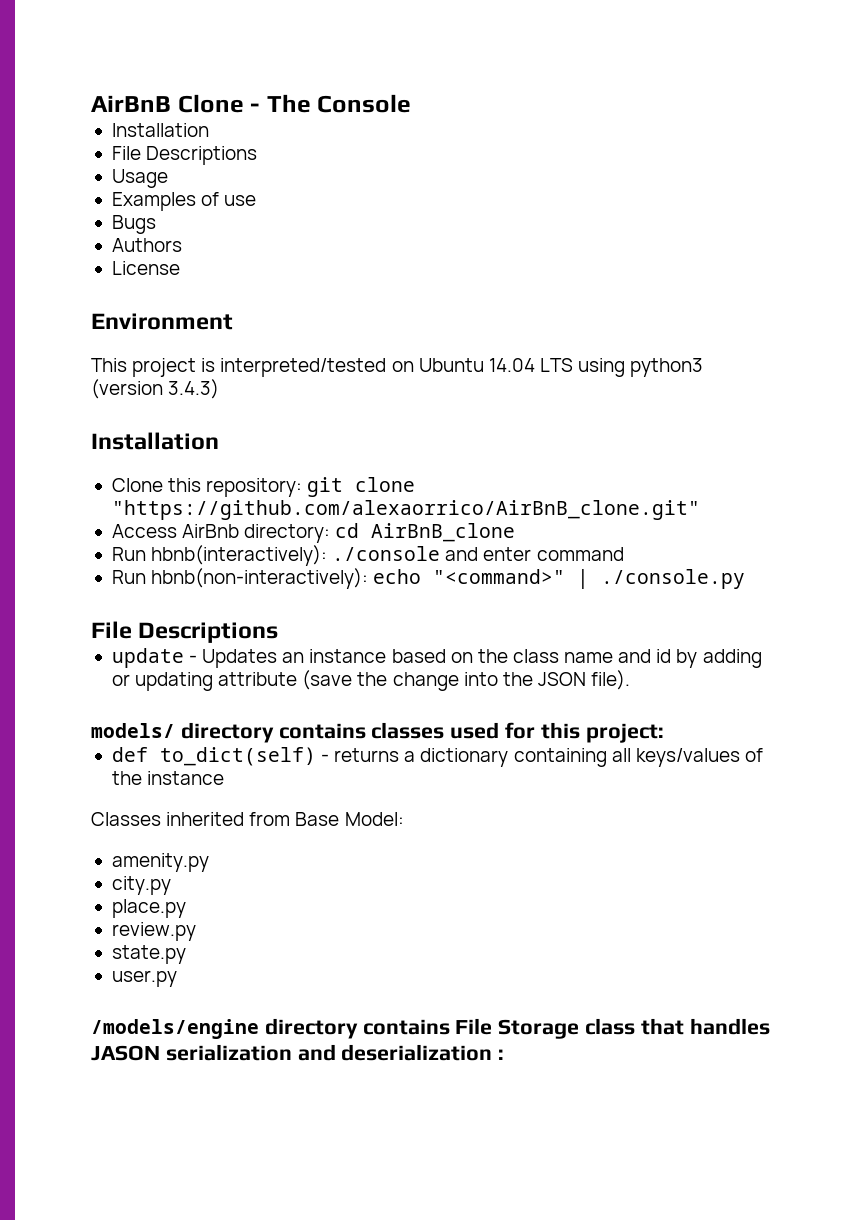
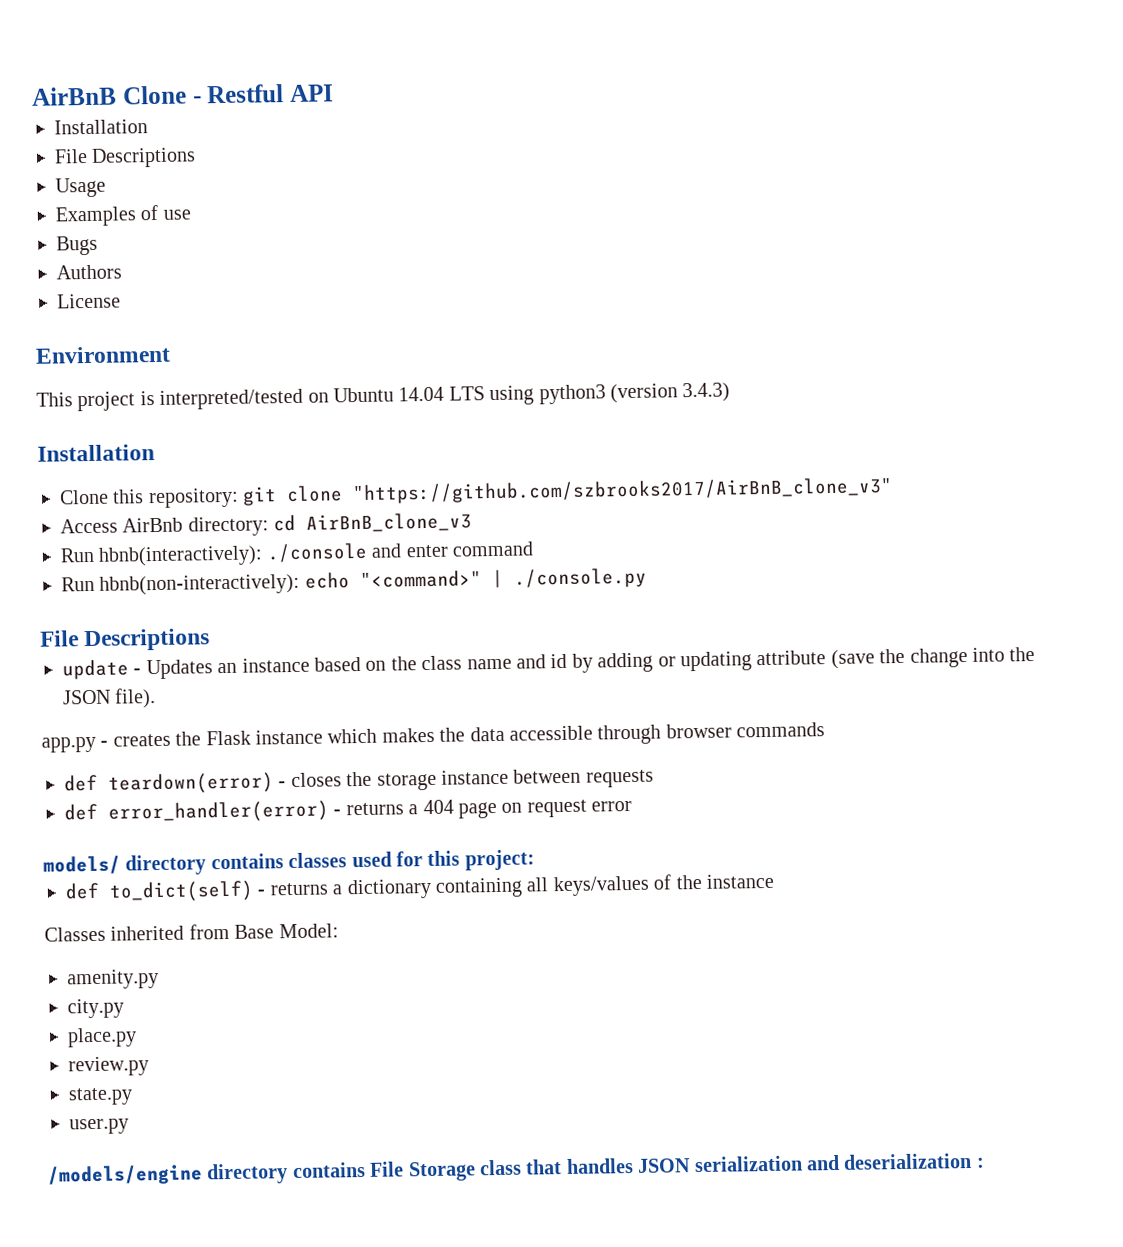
- AirBnB Clone - The Console
+ AirBnB Clone - Restful API
- Clone this repository: git clone "https://github.com/alexaorrico/AirBnB_clone.git"
+ Clone this repository: git clone "https://github.com/szbrooks2017/AirBnB_clone_v3"
- Access AirBnb directory: cd AirBnB_clone
+ Access AirBnb directory: cd AirBnB_clone_v3
+ app.py - creates the Flask instance which makes the data accessible through browser commands
+ def teardown(error) - closes the storage instance between requests
+ def error_handler(error) - returns a 404 page on request error
- /models/engine directory contains File Storage class that handles JASON serialization and deserialization :
+ /models/engine directory contains File Storage class that handles JSON serialization and deserialization :

